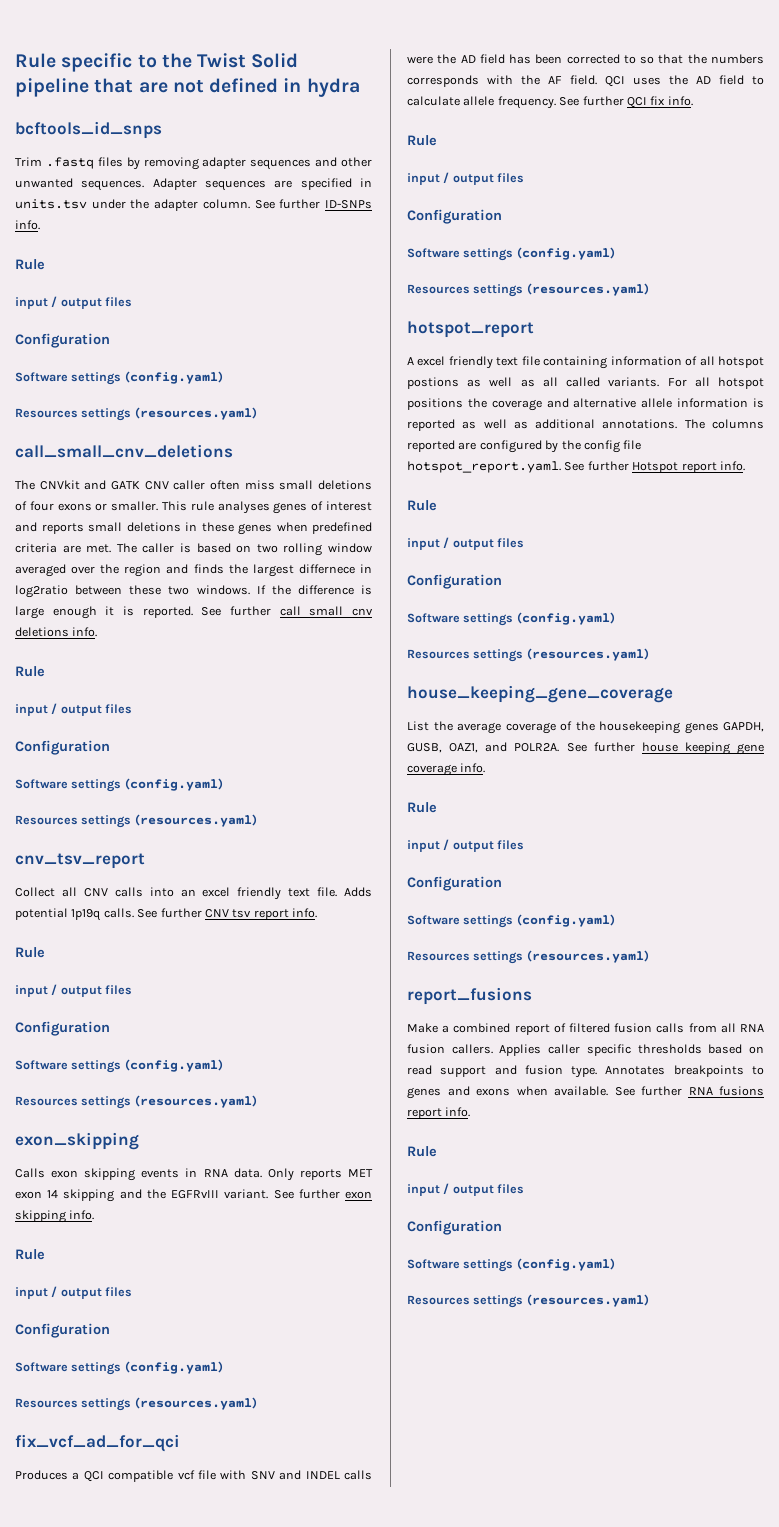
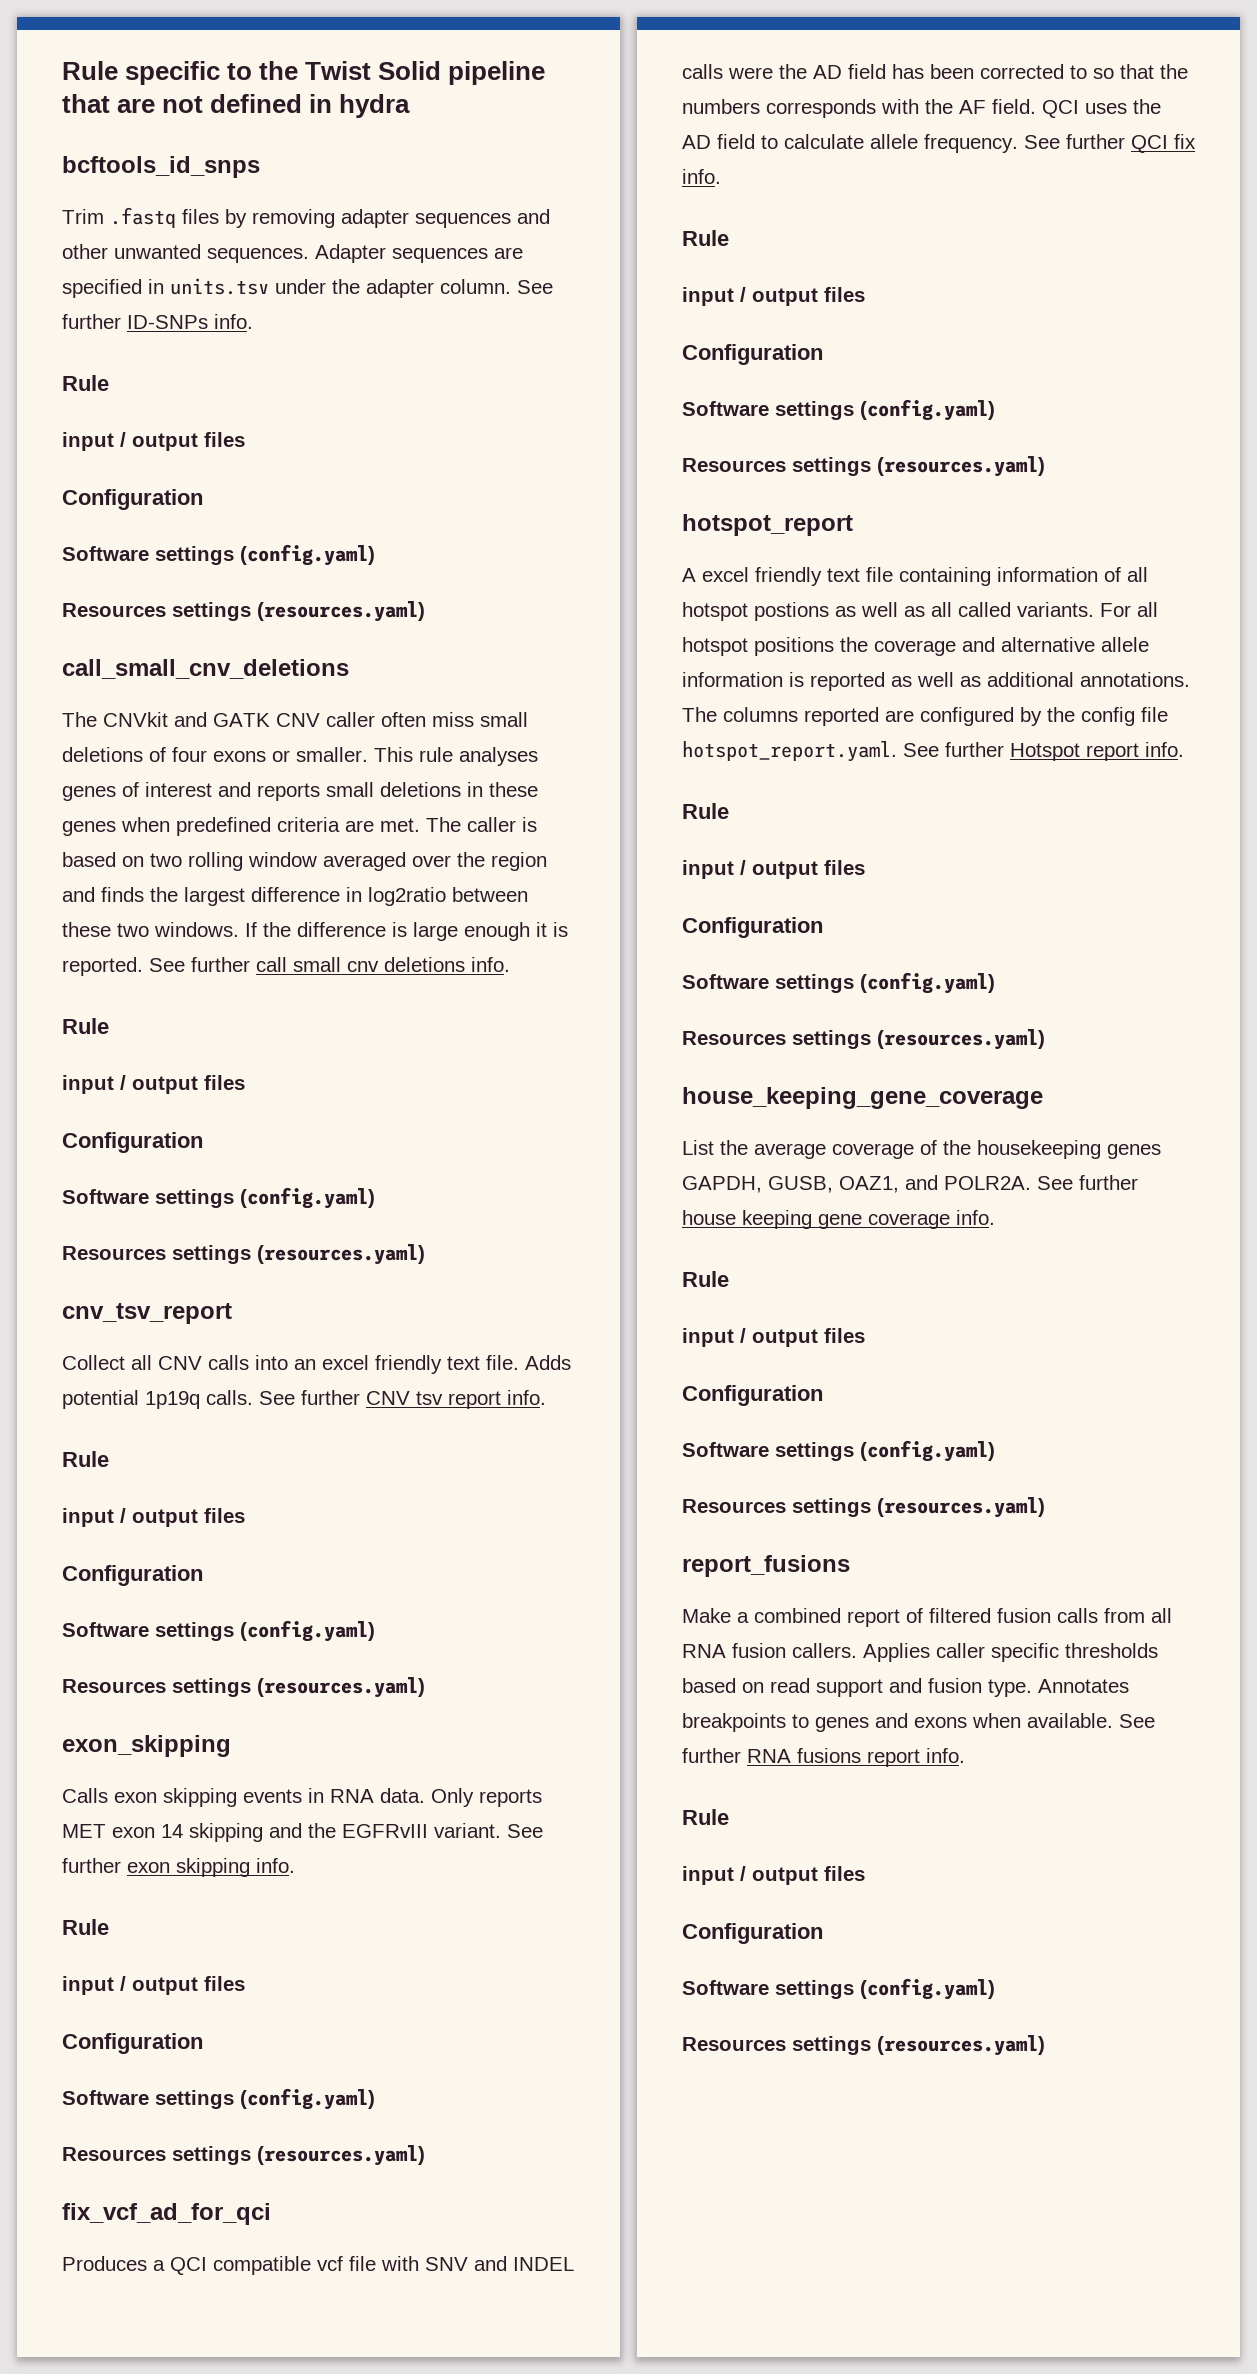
- The caller is based on two rolling window averaged over the region and finds the largest differnece in log2ratio between these two windows.
+ The caller is based on two rolling window averaged over the region and finds the largest difference in log2ratio between these two windows.

